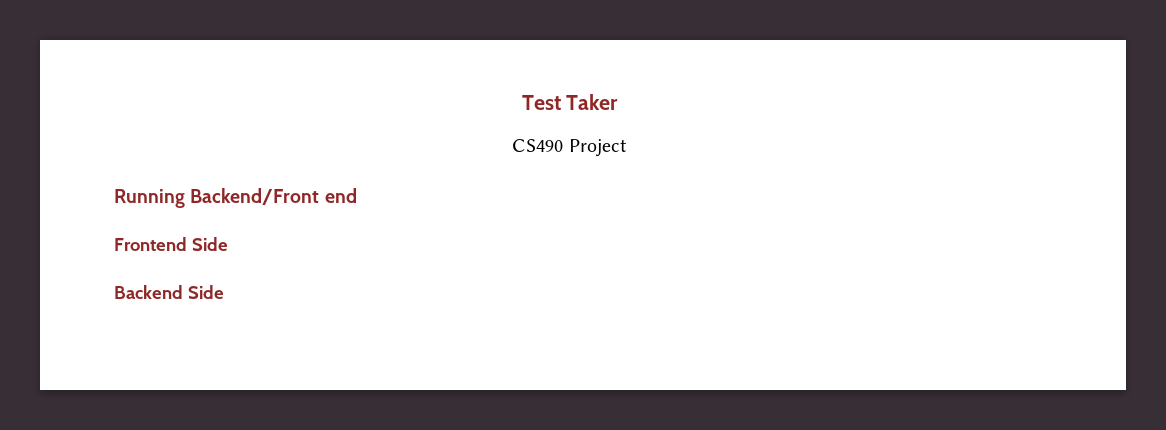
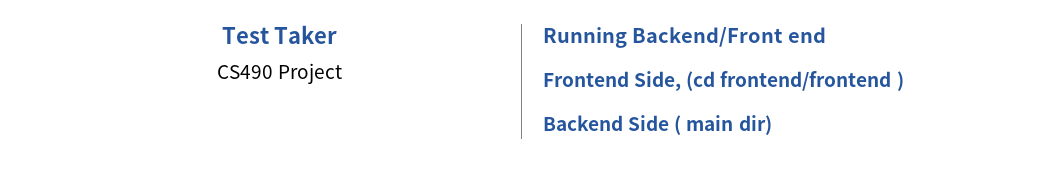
- Frontend Side
+ Frontend Side, (cd frontend/frontend )
- Backend Side
+ Backend Side ( main dir)

